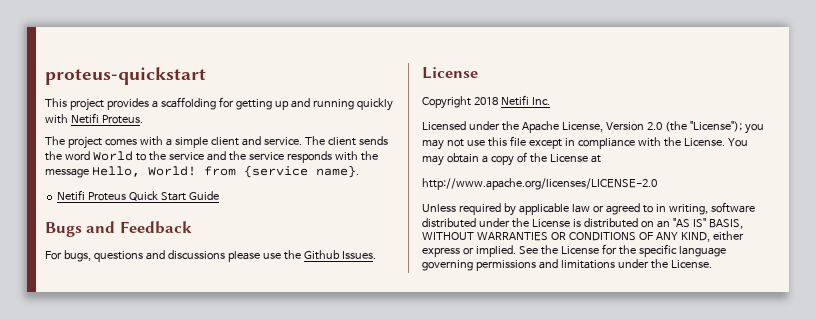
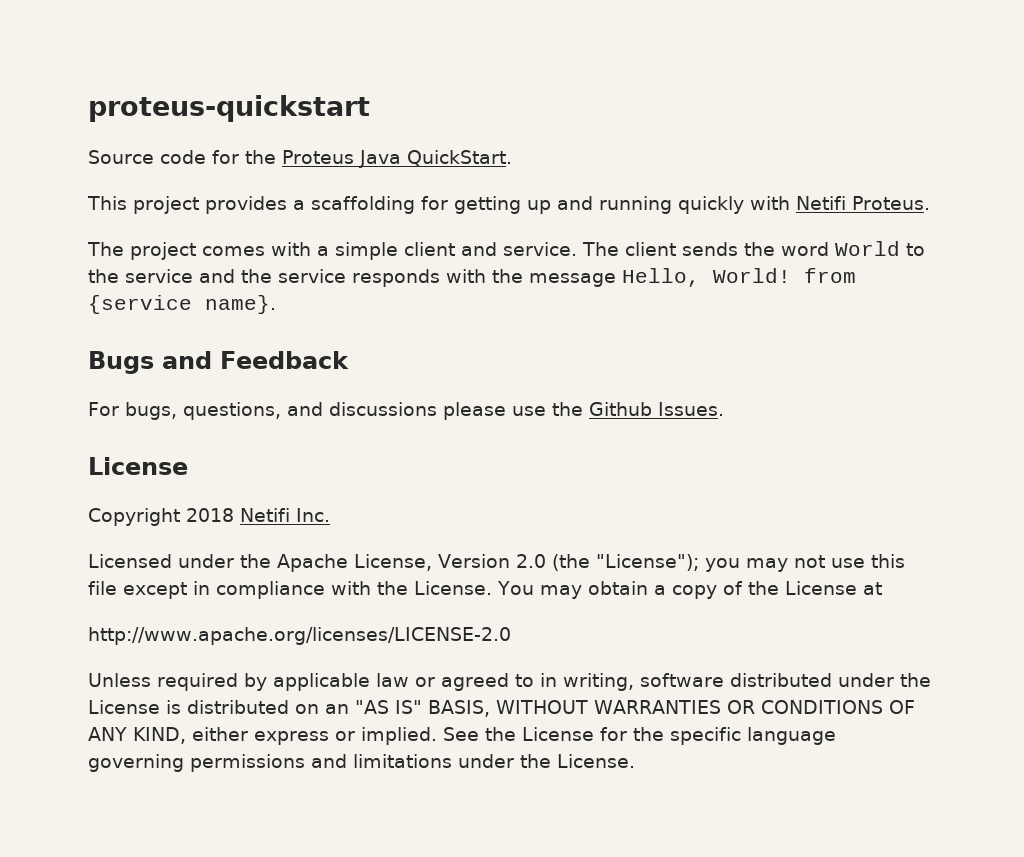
+ Source code for the Proteus Java QuickStart.
- Netifi Proteus Quick Start Guide
- For bugs, questions and discussions please use the Github Issues.
+ For bugs, questions, and discussions please use the Github Issues.

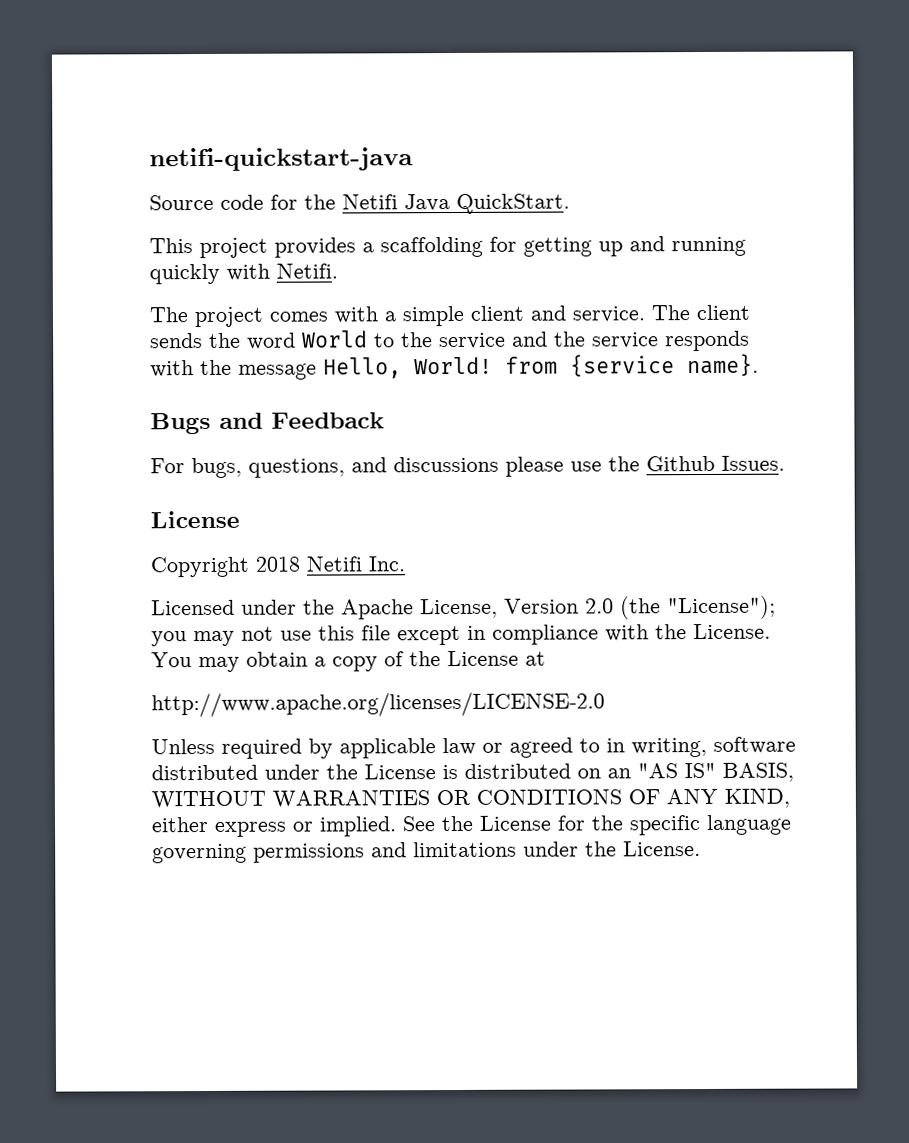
- proteus-quickstart
+ netifi-quickstart-java
- Source code for the Proteus Java QuickStart.
+ Source code for the Netifi Java QuickStart.
- This project provides a scaffolding for getting up and running quickly with Netifi Proteus.
+ This project provides a scaffolding for getting up and running quickly with Netifi.

